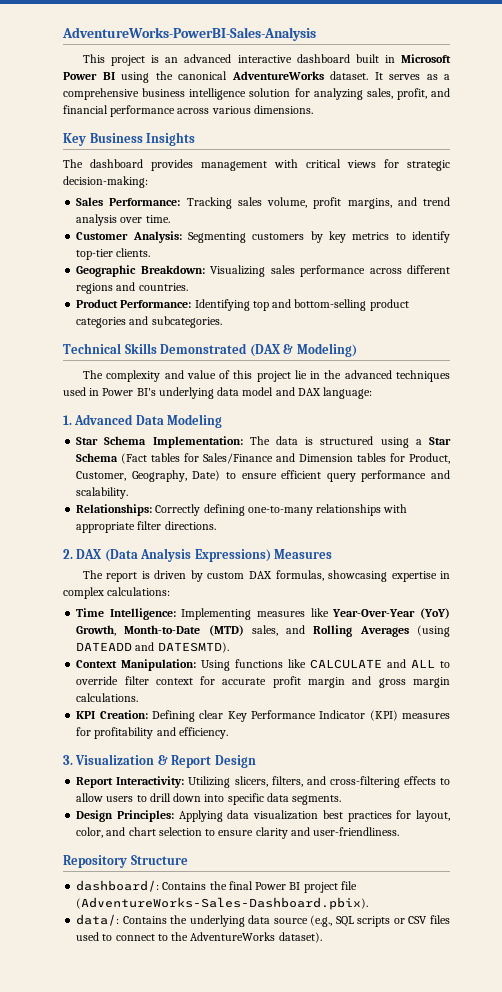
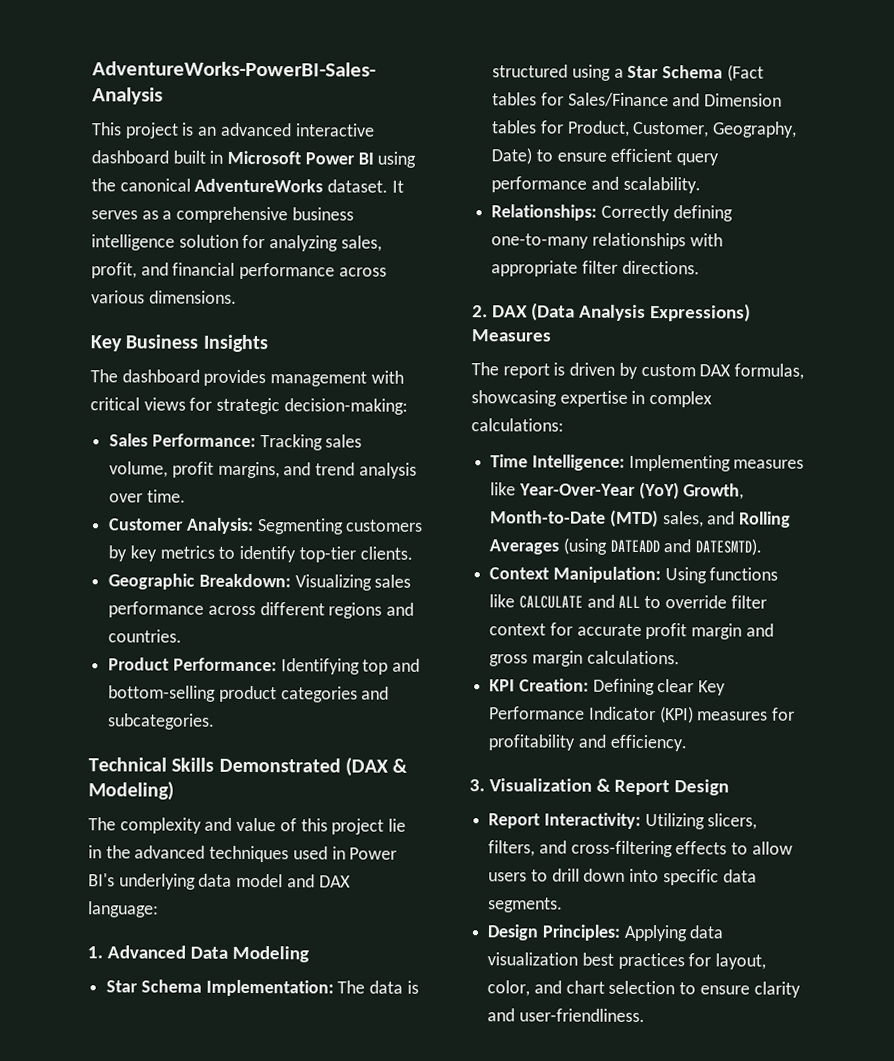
- Repository Structure
- dashboard/: Contains the final Power BI project file (AdventureWorks-Sales-Dashboard.pbix).
- data/: Contains the underlying data source (e.g., SQL scripts or CSV files used to connect to the AdventureWorks dataset).

